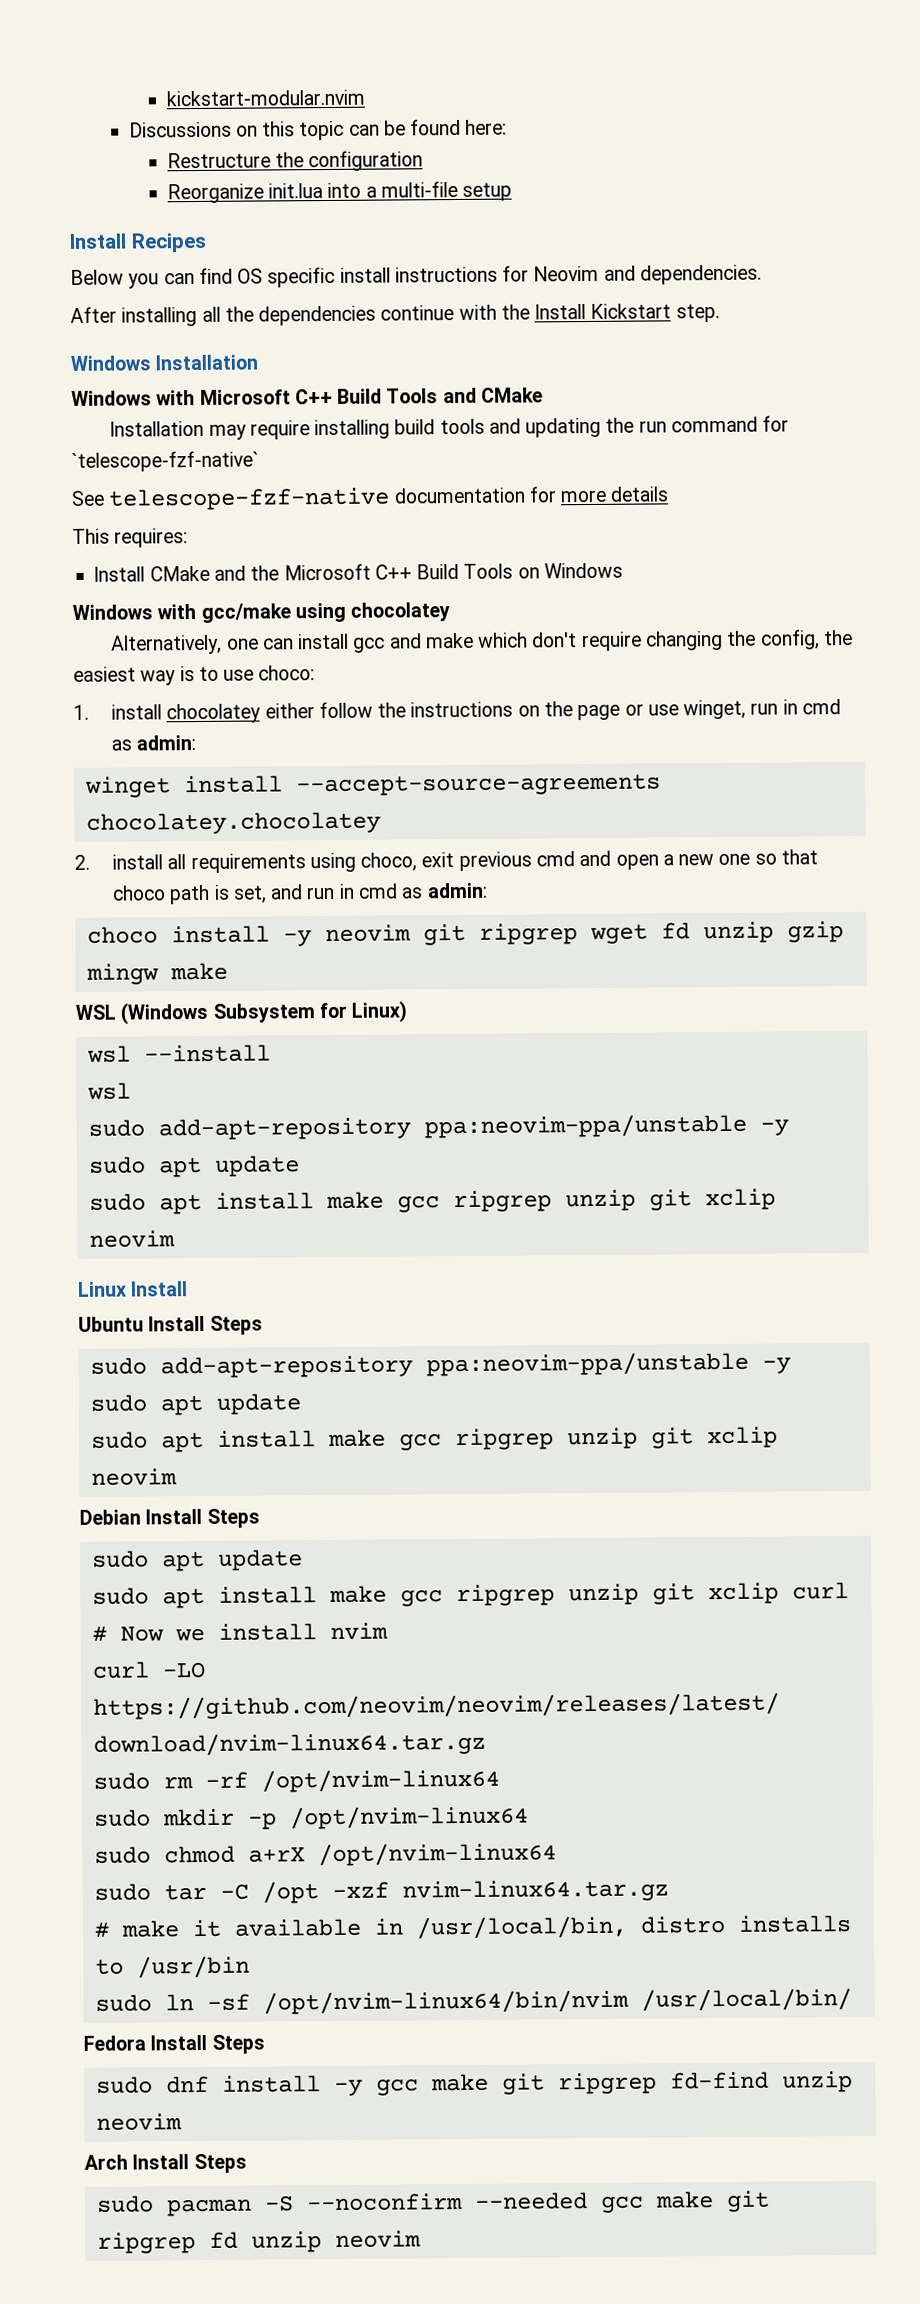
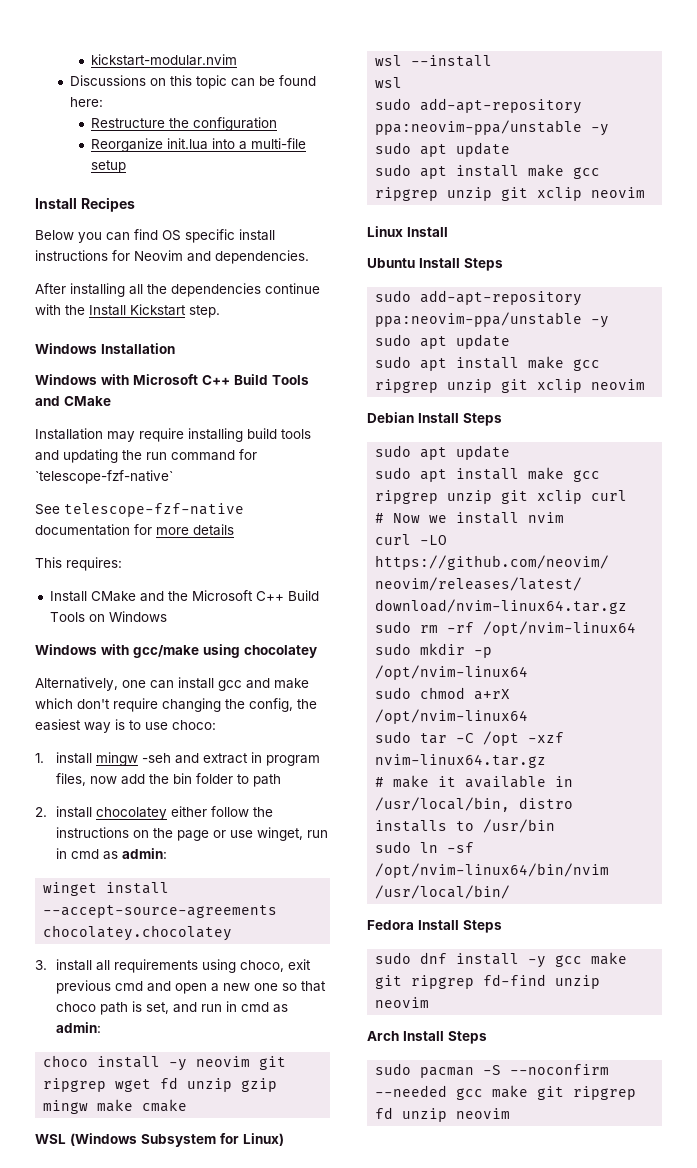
- 1. install chocolatey either follow the instructions on the page or use winget, run in cmd as admin:
+ 1. install mingw -seh and extract in program files, now add the bin folder to path
+ 2. install chocolatey either follow the instructions on the page or use winget, run in cmd as admin:
- 2. install all requirements using choco, exit previous cmd and open a new one so that choco path is set, and run in cmd as admin:
+ 3. install all requirements using choco, exit previous cmd and open a new one so that choco path is set, and run in cmd as admin:
- choco install -y neovim git ripgrep wget fd unzip gzip mingw make
+ choco install -y neovim git ripgrep wget fd unzip gzip mingw make cmake

